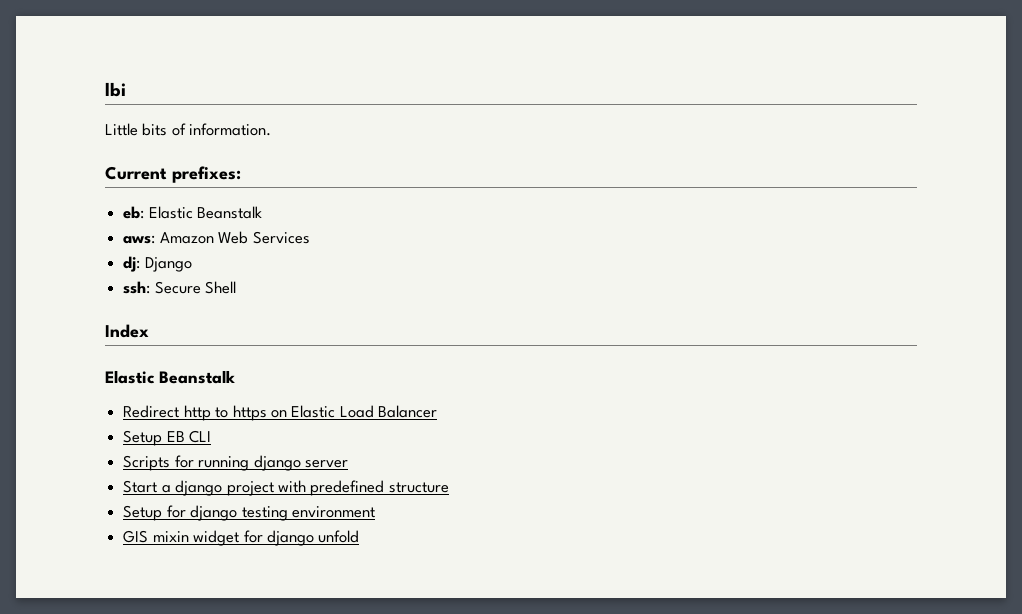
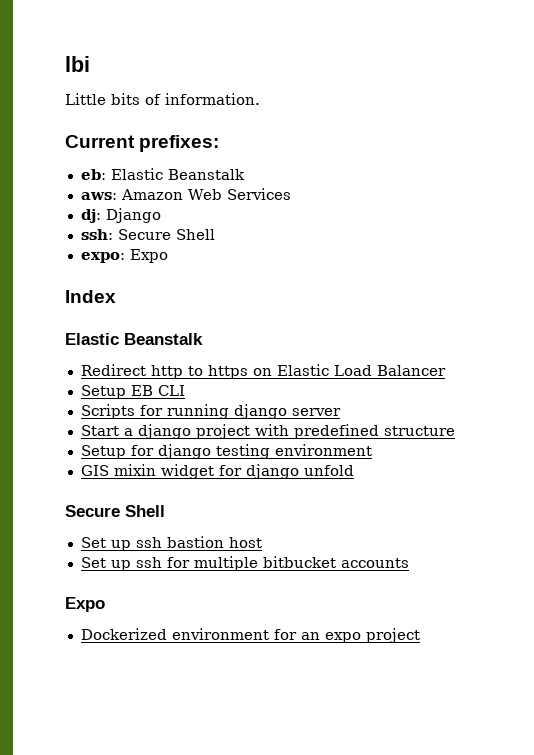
+ expo: Expo
  GIS mixin widget for django unfold
+ Secure Shell
+ Set up ssh bastion host
+ Set up ssh for multiple bitbucket accounts
+ Expo
+ Dockerized environment for an expo project

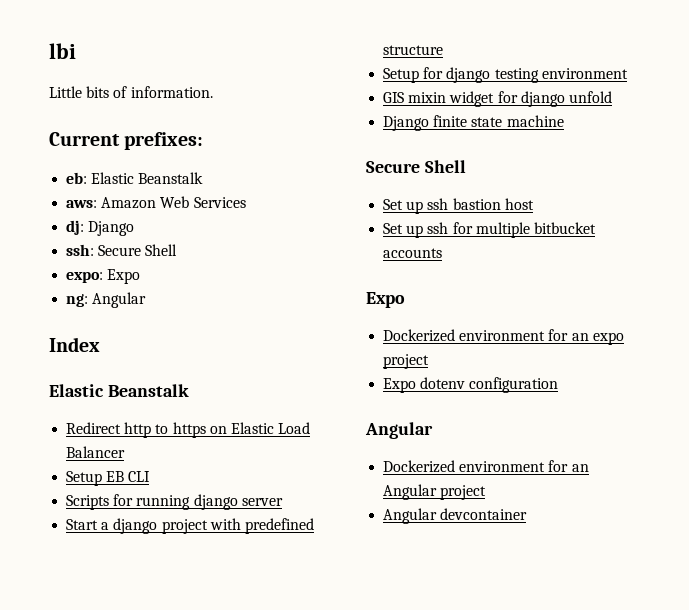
+ ng: Angular
+ Django finite state machine
+ Expo dotenv configuration
+ Angular
+ Dockerized environment for an Angular project
+ Angular devcontainer

